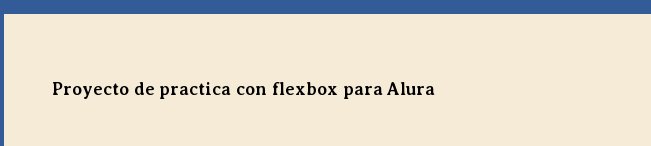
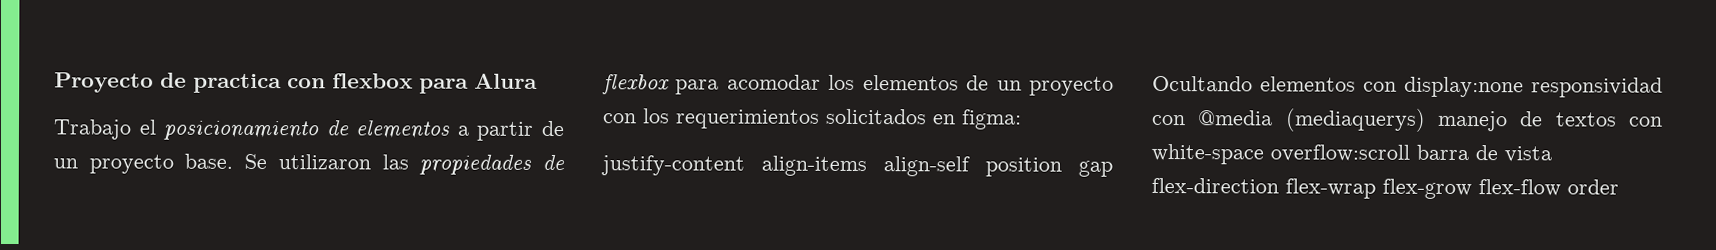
+ Trabajo el posicionamiento de elementos a partir de un proyecto base. Se utilizaron las propiedades de flexbox para acomodar los elementos de un proyecto con los requerimientos solicitados en figma:
+ justify-content align-items align-self position gap Ocultando elementos con display:none responsividad con @media (mediaquerys) manejo de textos con white-space overflow:scroll barra de vista flex-direction flex-wrap flex-grow flex-flow order

